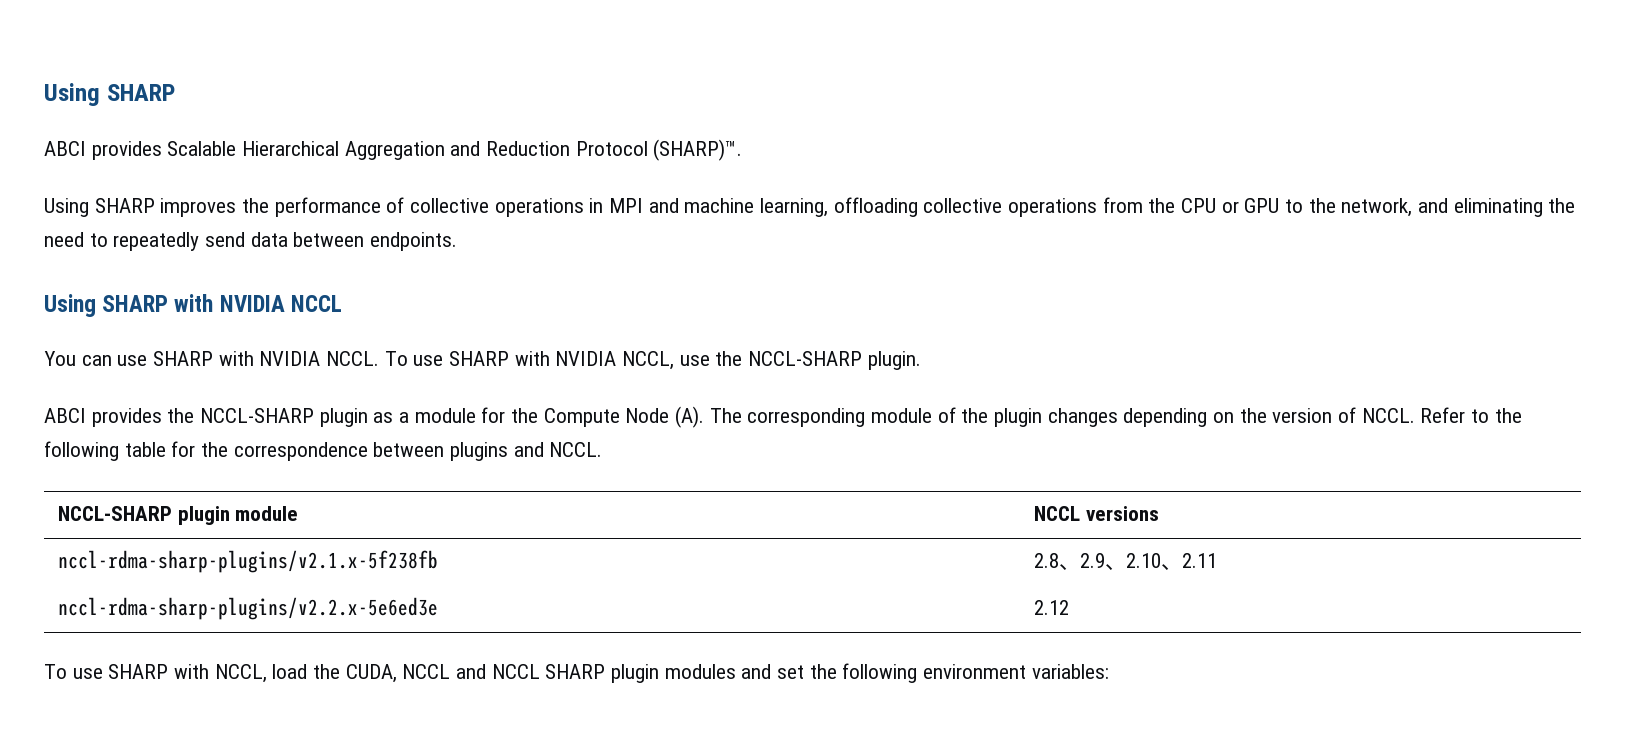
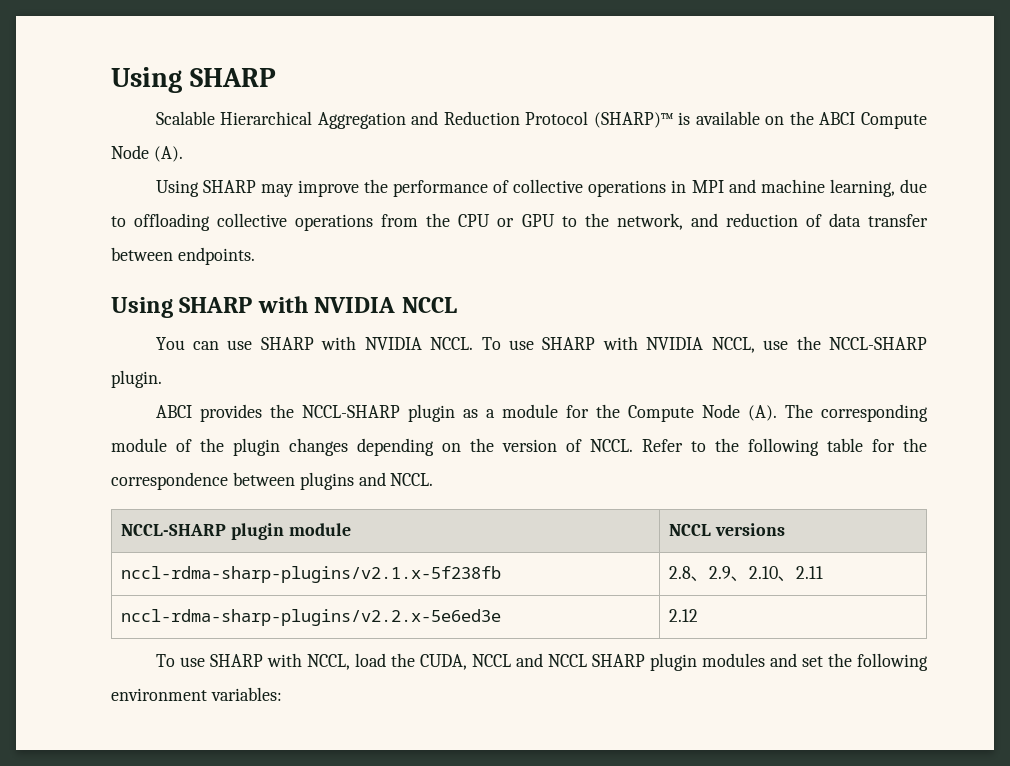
- ABCI provides Scalable Hierarchical Aggregation and Reduction Protocol (SHARP)™.
- Using SHARP improves the performance of collective operations in MPI and machine learning, offloading collective operations from the CPU or GPU to the network, and eliminating the need to repeatedly send data between endpoints.
+ Scalable Hierarchical Aggregation and Reduction Protocol (SHARP)™ is available on the ABCI Compute Node (A).
+ Using SHARP may improve the performance of collective operations in MPI and machine learning, due to offloading collective operations from the CPU or GPU to the network, and reduction of data transfer between endpoints.

